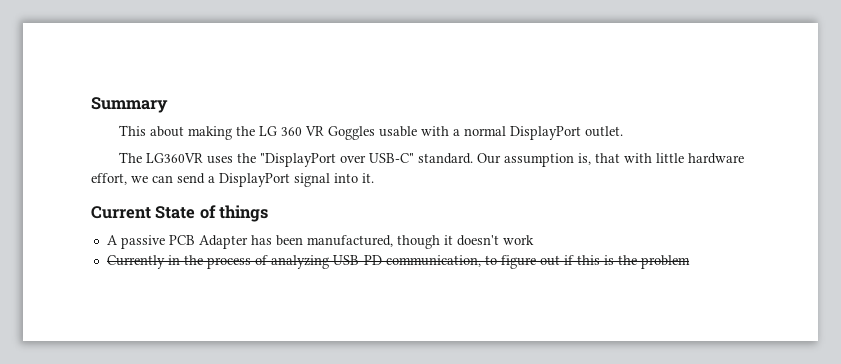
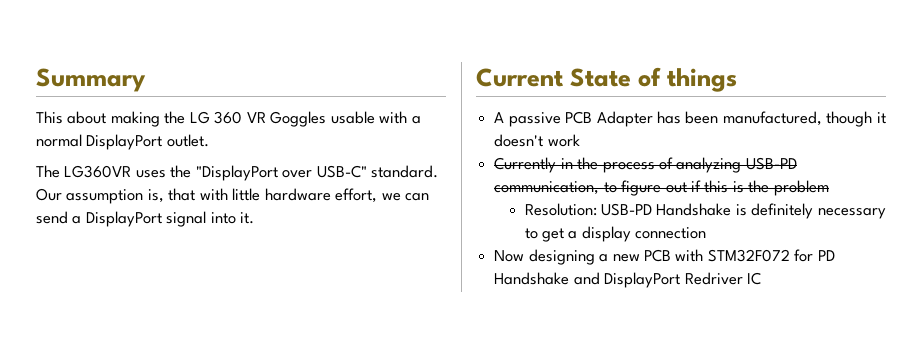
+ Resolution: USB-PD Handshake is definitely necessary to get a display connection
+ Now designing a new PCB with STM32F072 for PD Handshake and DisplayPort Redriver IC

